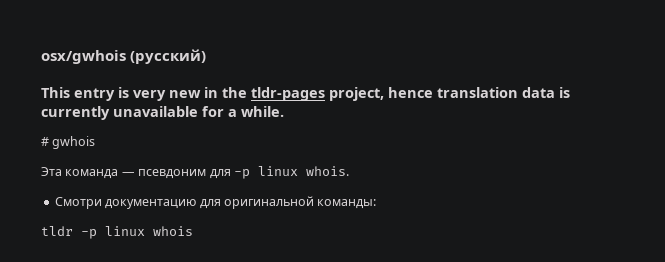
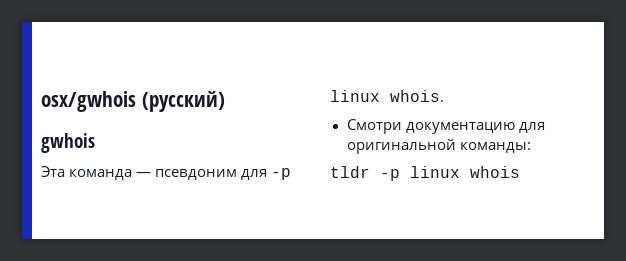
- This entry is very new in the tldr-pages project, hence translation data is currently unavailable for a while.
- # gwhois
+ gwhois

